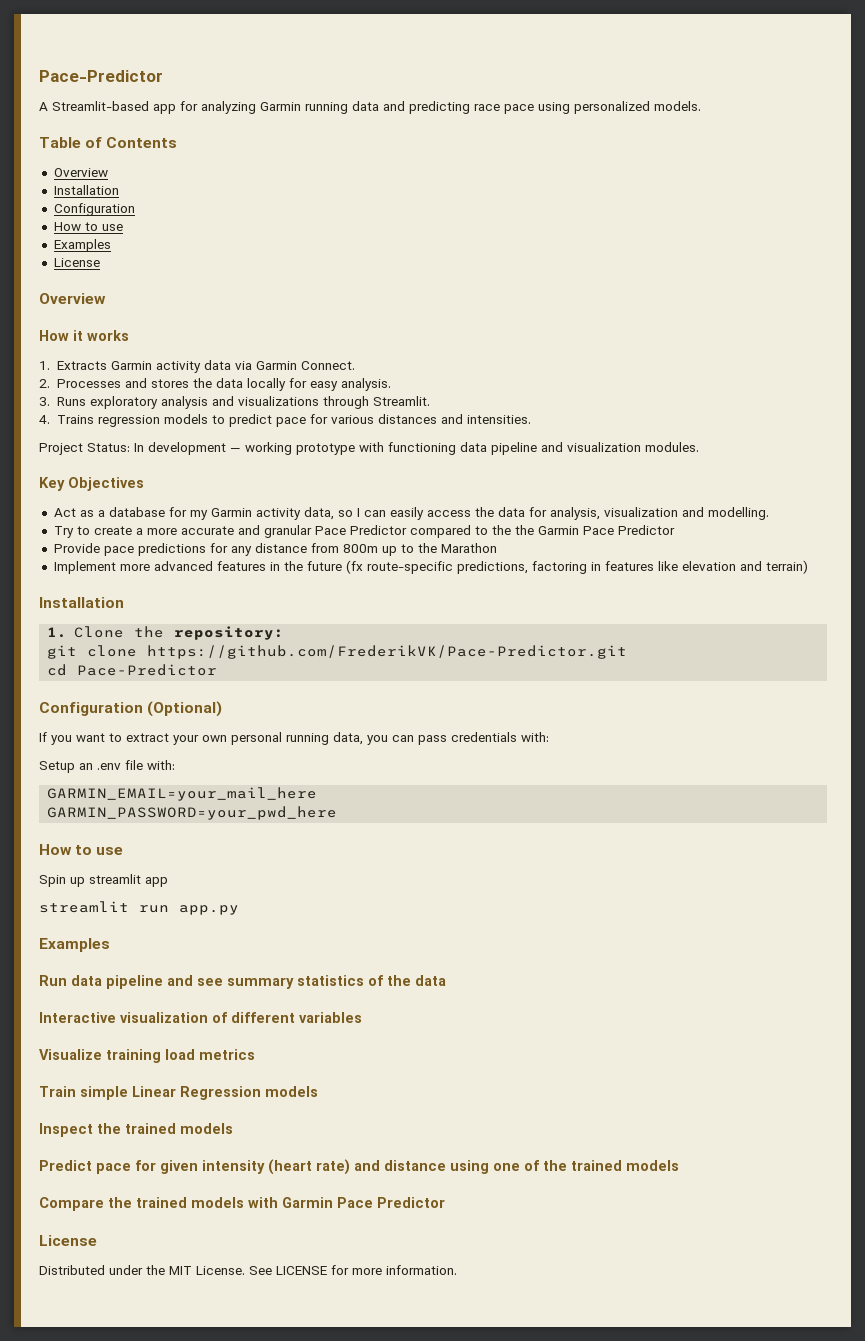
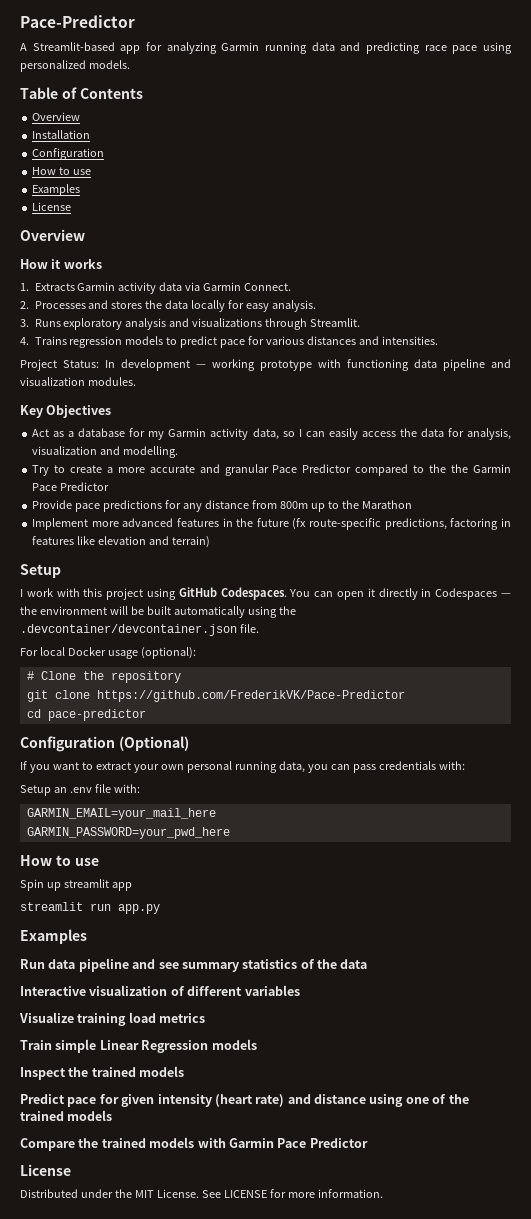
  Implement more advanced features in the future (fx route-specific predictions, factoring in features like elevation and terrain)
- Installation
- 1. Clone the repository:
+ Setup
+ I work with this project using GitHub Codespaces. You can open it directly in Codespaces — the environment will be built automatically using the .devcontainer/devcontainer.json file.
+ For local Docker usage (optional):
+ # Clone the repository
- git clone https://github.com/FrederikVK/Pace-Predictor.git
+ git clone https://github.com/FrederikVK/Pace-Predictor
- cd Pace-Predictor
+ cd pace-predictor

